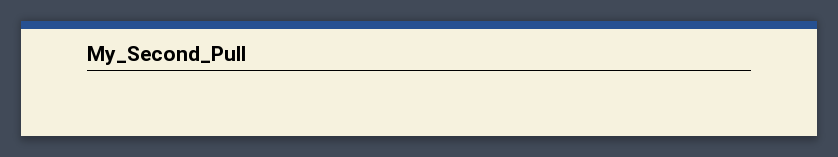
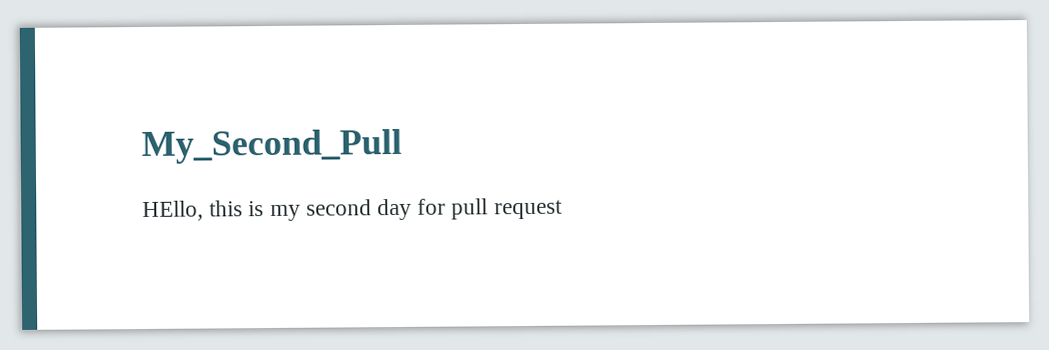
+ HEllo, this is my second day for pull request

